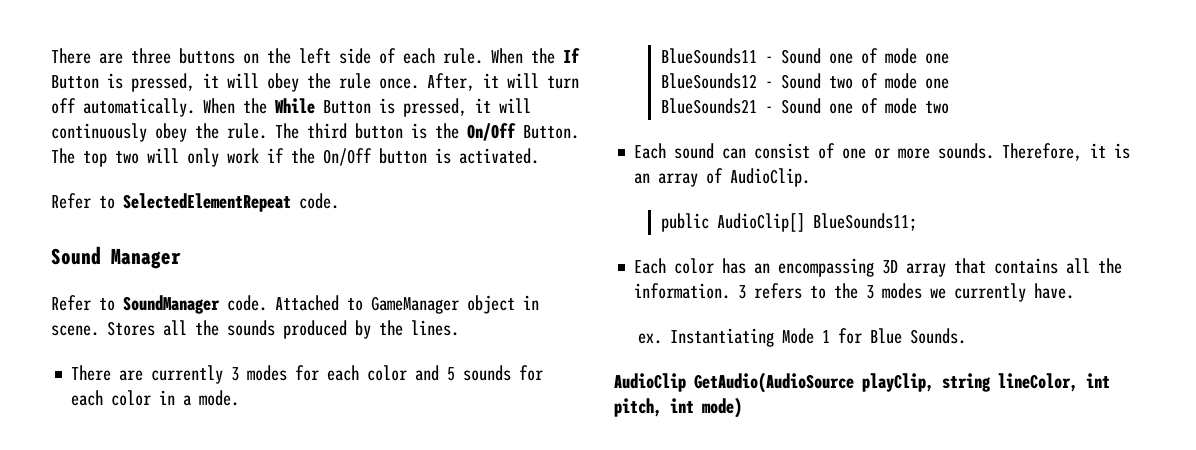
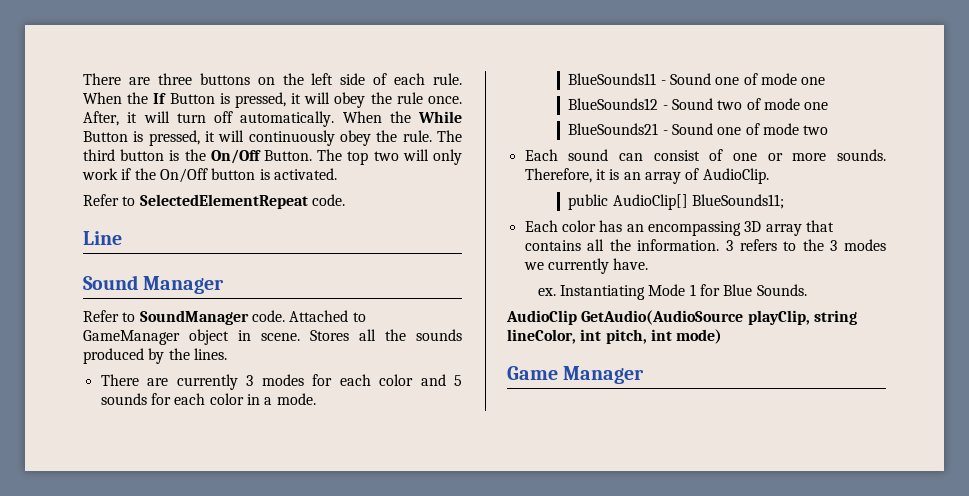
+ Line
+ Game Manager

